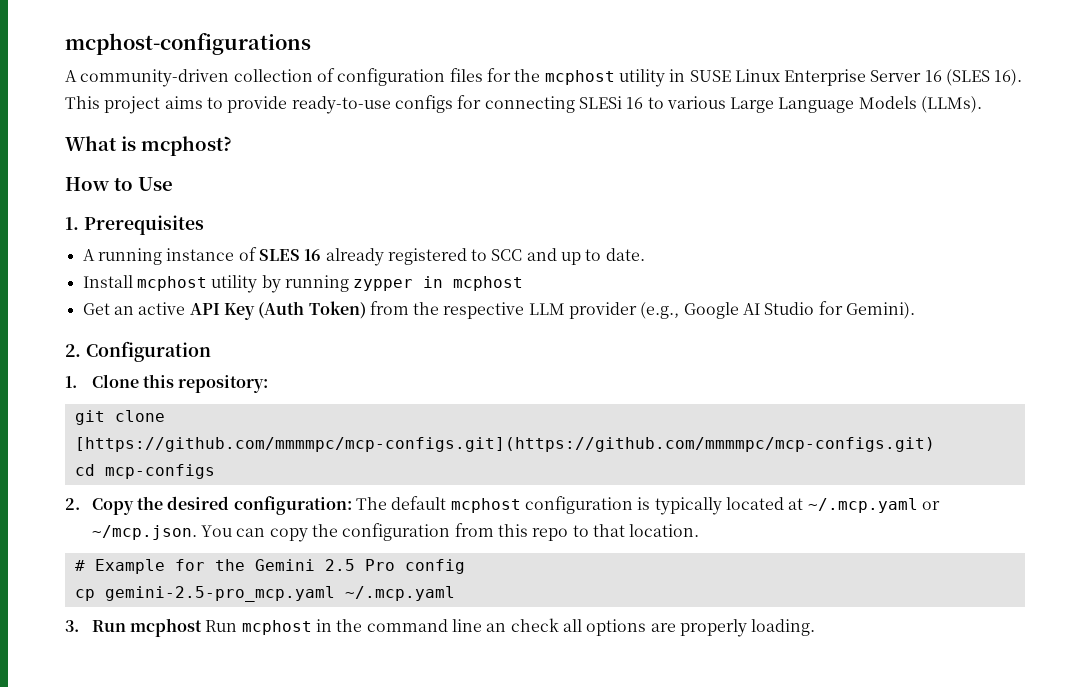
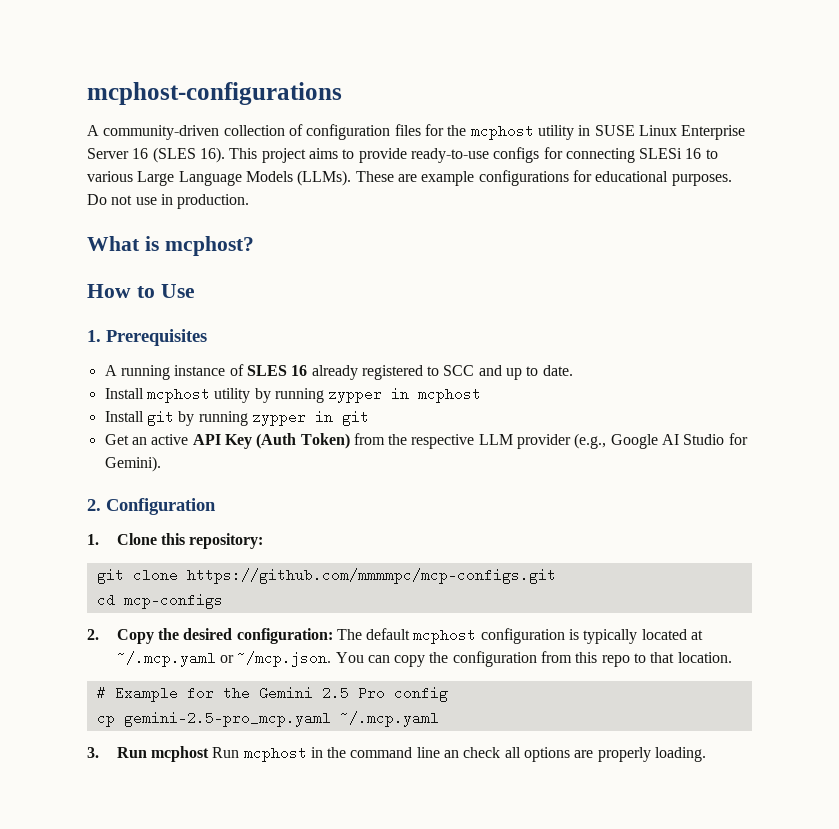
+ These are example configurations for educational purposes. Do not use in production.
+ Install git by running zypper in git
- git clone [https://github.com/mmmmpc/mcp-configs.git](https://github.com/mmmmpc/mcp-configs.git)
+ git clone https://github.com/mmmmpc/mcp-configs.git

